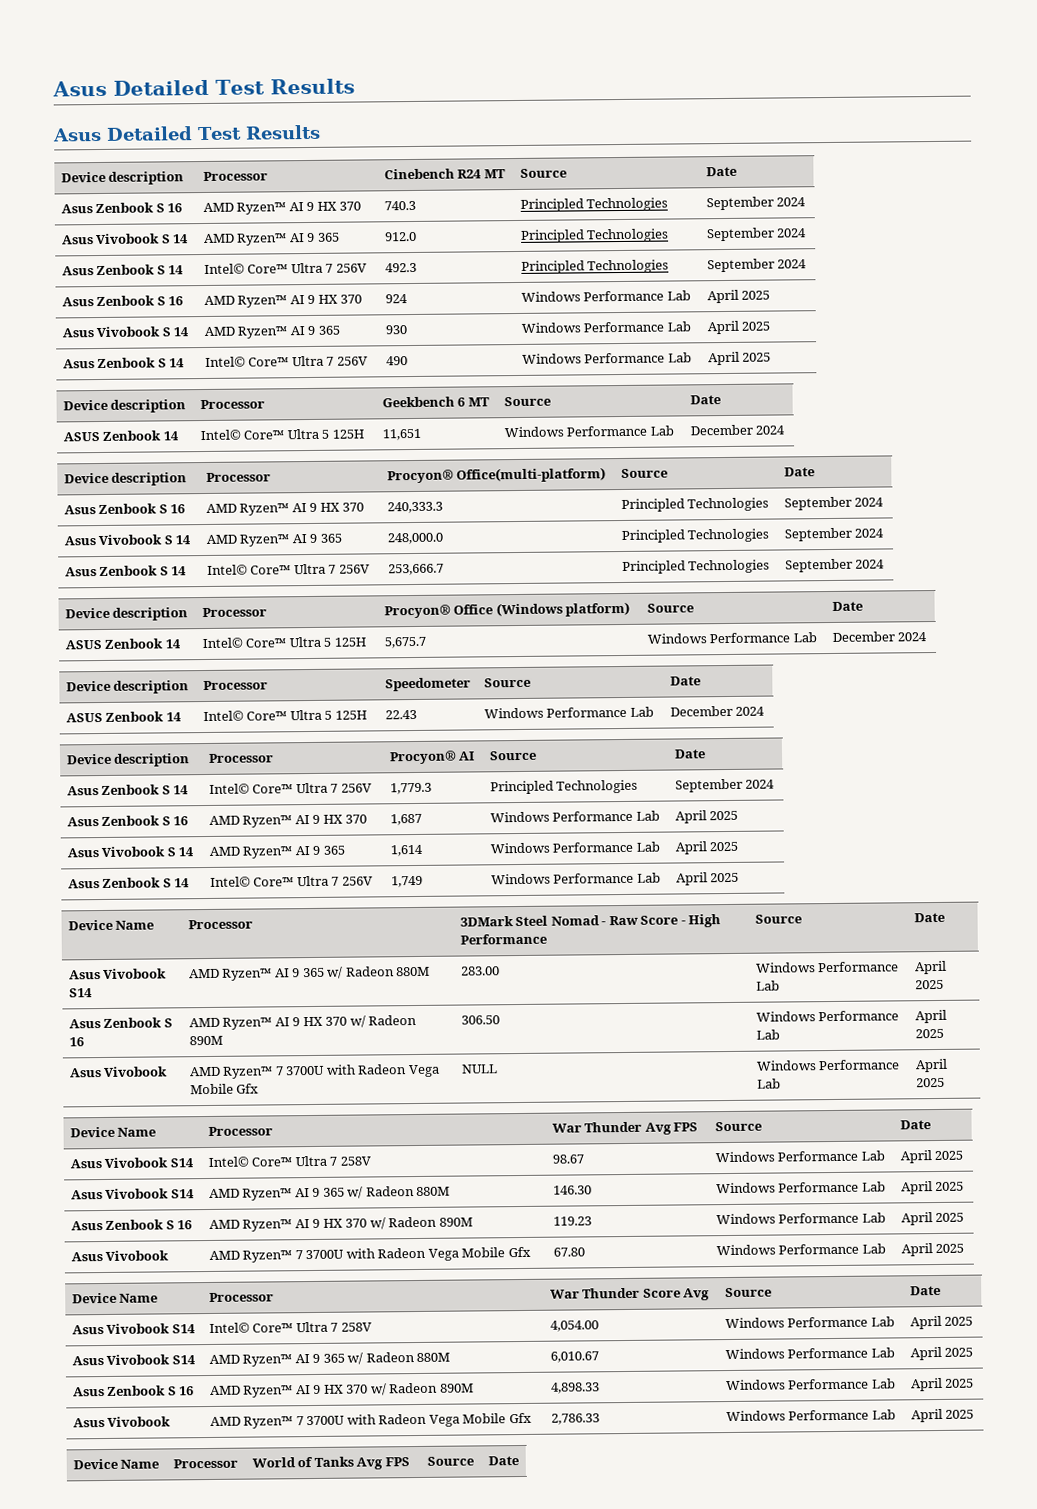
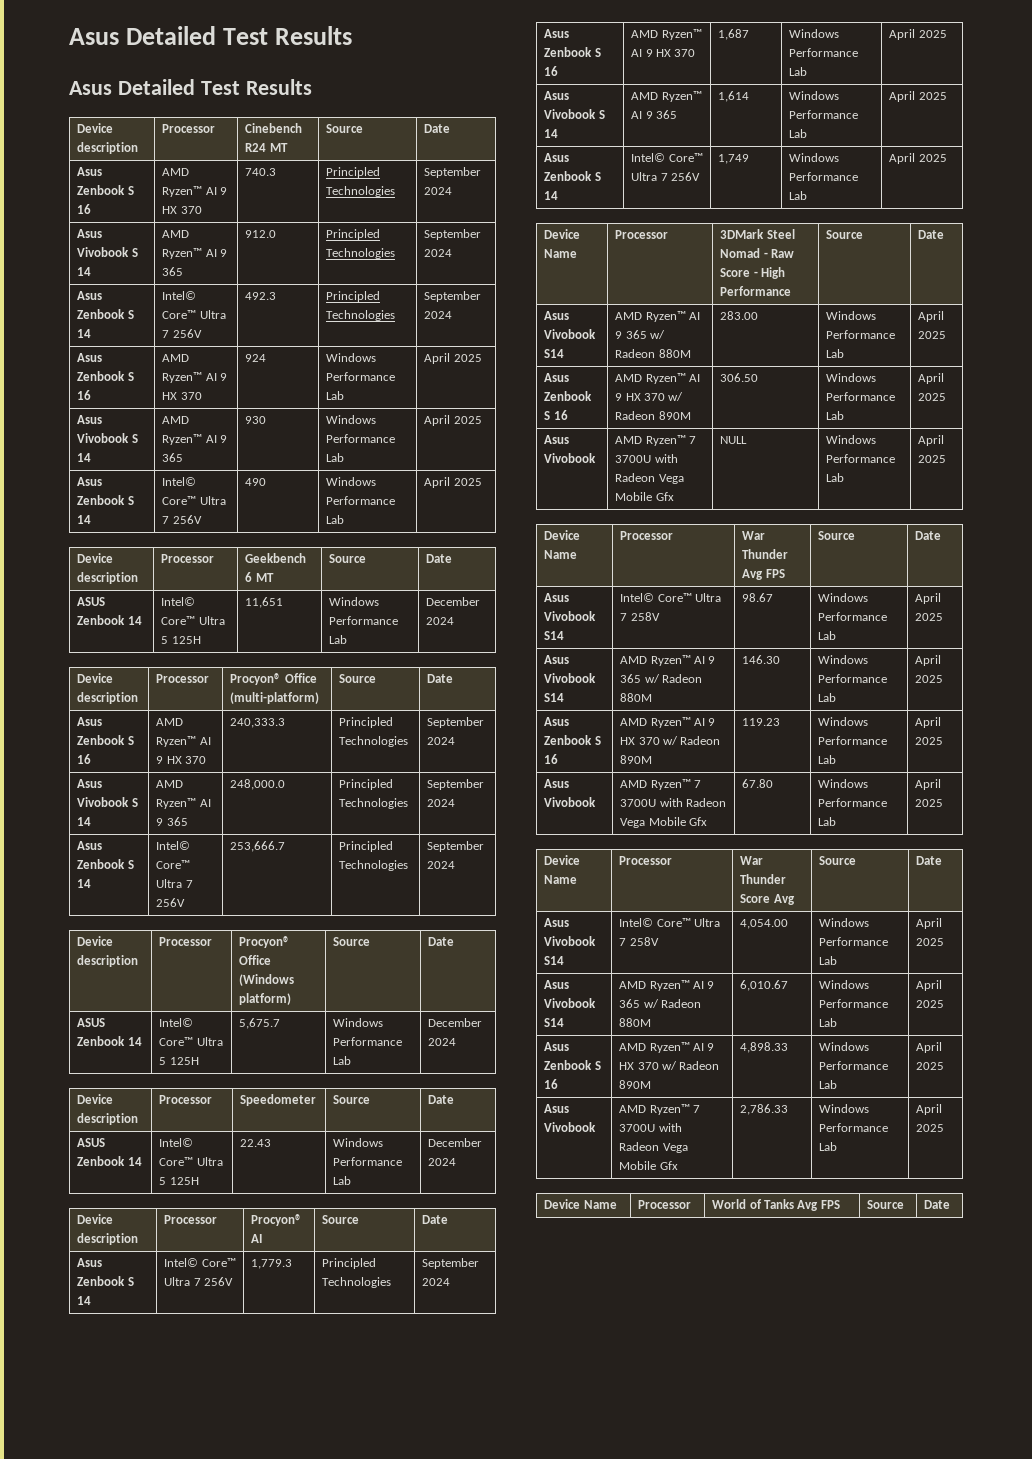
- Device description | Processor | Procyon® Office(multi-platform) | Source | Date
+ Device description | Processor | Procyon® Office (multi-platform) | Source | Date

